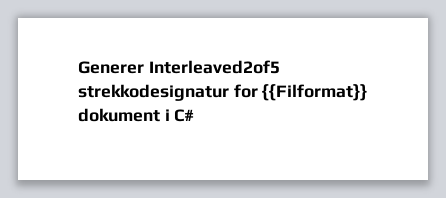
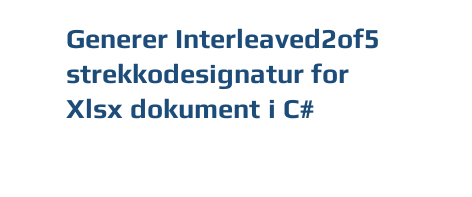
- Generer Interleaved2of5 strekkodesignatur for {{Filformat}} dokument i C#
+ Generer Interleaved2of5 strekkodesignatur for Xlsx dokument i C#

